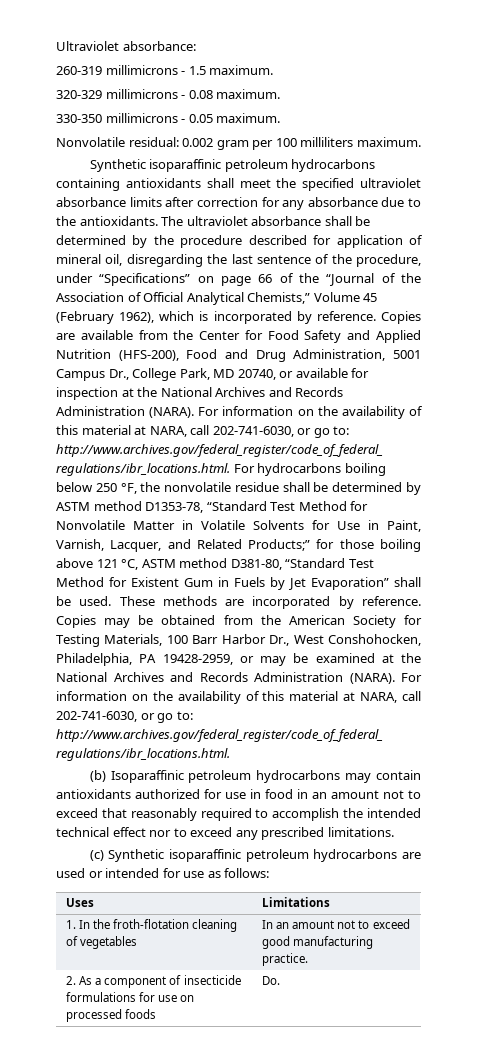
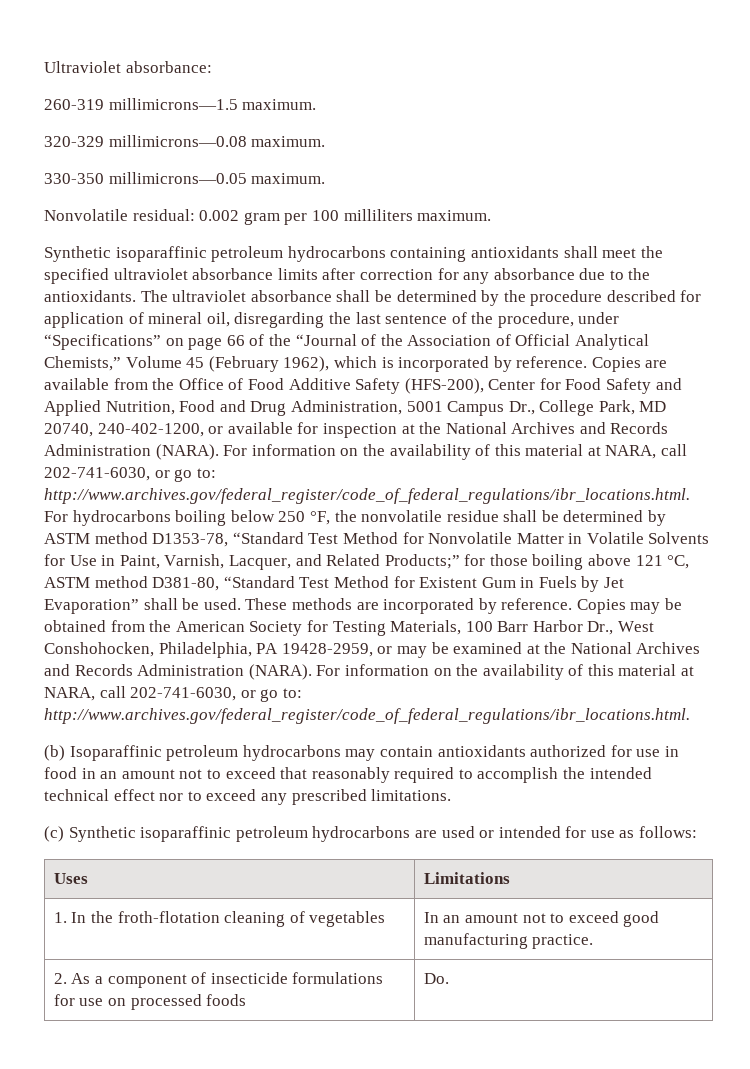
- 260-319 millimicrons - 1.5 maximum.
+ 260-319 millimicrons—1.5 maximum.
- 320-329 millimicrons - 0.08 maximum.
+ 320-329 millimicrons—0.08 maximum.
- 330-350 millimicrons - 0.05 maximum.
+ 330-350 millimicrons—0.05 maximum.
- Copies are available from the Center for Food Safety and Applied Nutrition (HFS-200), Food and Drug Administration, 5001 Campus Dr., College Park, MD 20740, or available for inspection at the National Archives and Records Administration (NARA).
+ Copies are available from the Office of Food Additive Safety (HFS-200), Center for Food Safety and Applied Nutrition, Food and Drug Administration, 5001 Campus Dr., College Park, MD 20740, 240-402-1200, or available for inspection at the National Archives and Records Administration (NARA).

